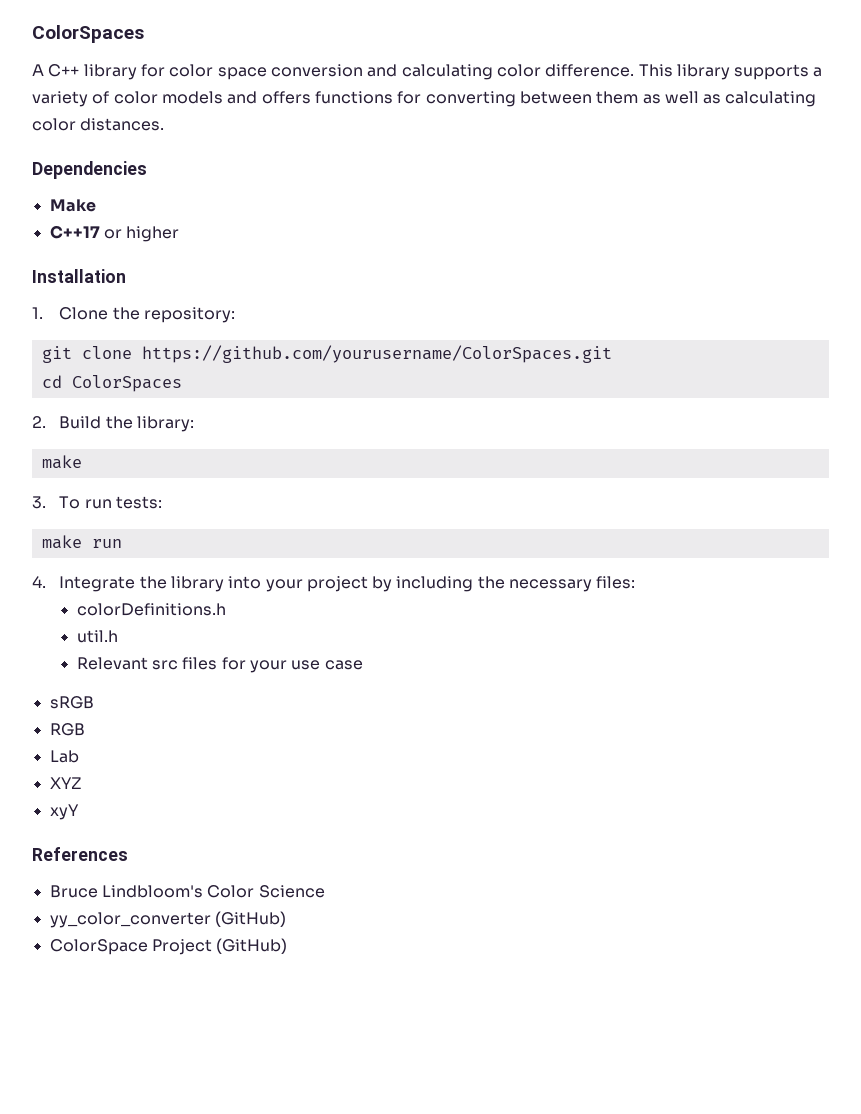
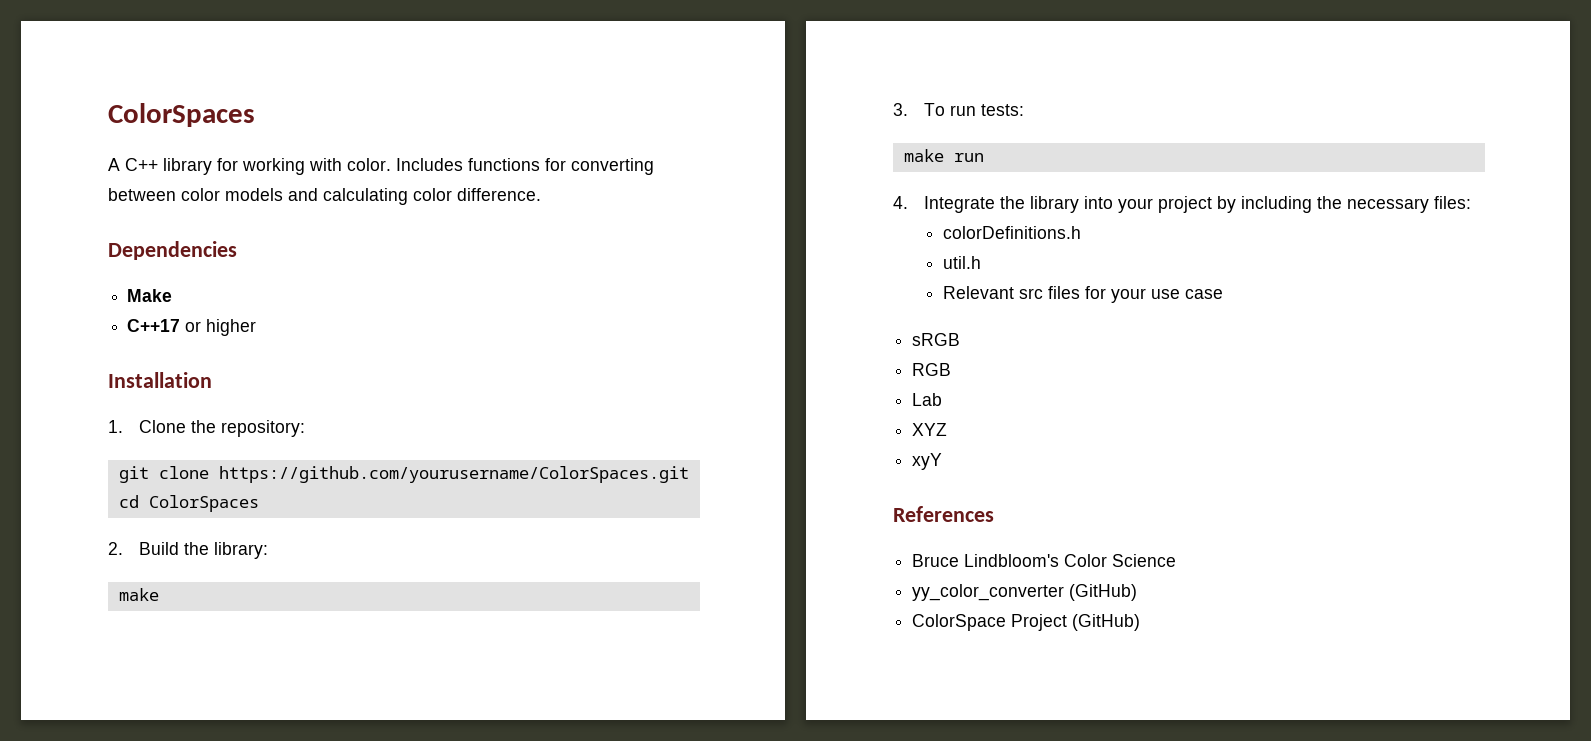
- A C++ library for color space conversion and calculating color difference. This library supports a variety of color models and offers functions for converting between them as well as calculating color distances.
+ A C++ library for working with color. Includes functions for converting between color models and calculating color difference.

